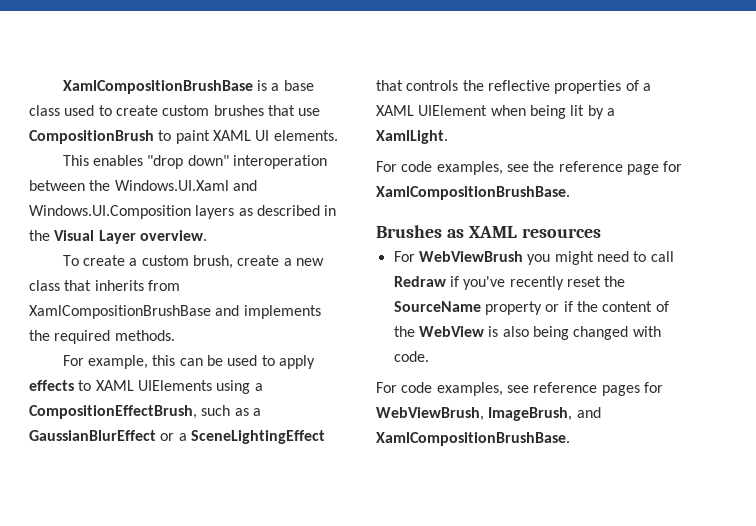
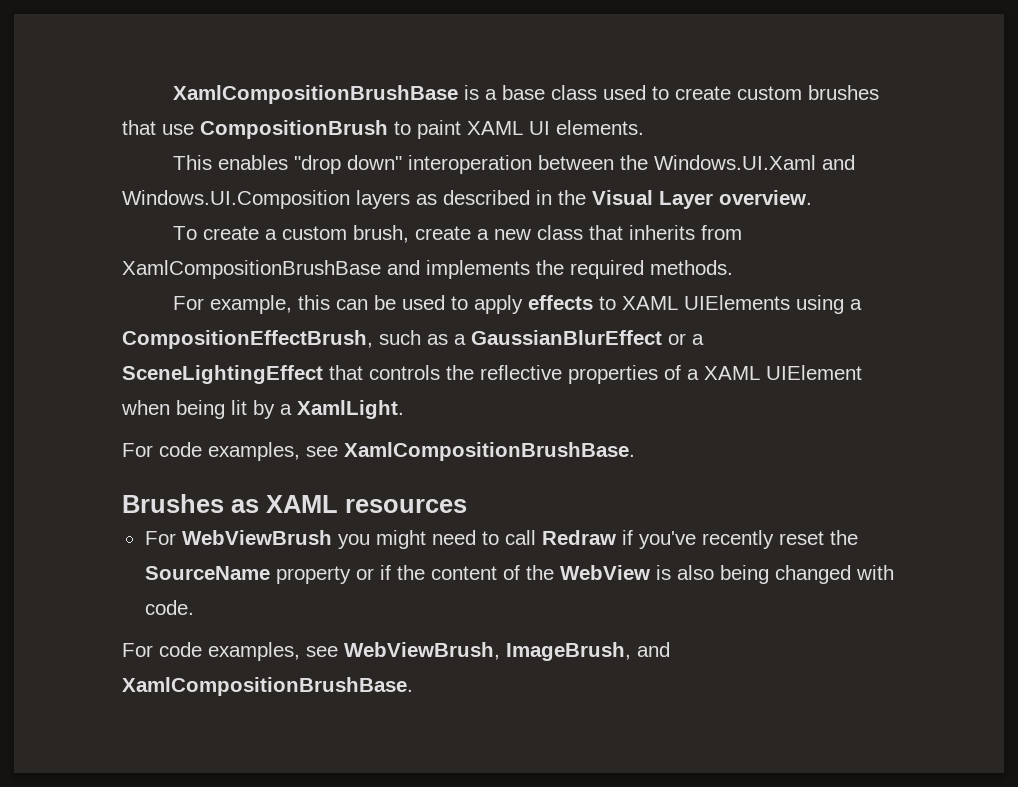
- For code examples, see the reference page for XamlCompositionBrushBase.
+ For code examples, see XamlCompositionBrushBase.
- For code examples, see reference pages for WebViewBrush, ImageBrush, and XamlCompositionBrushBase.
+ For code examples, see WebViewBrush, ImageBrush, and XamlCompositionBrushBase.

